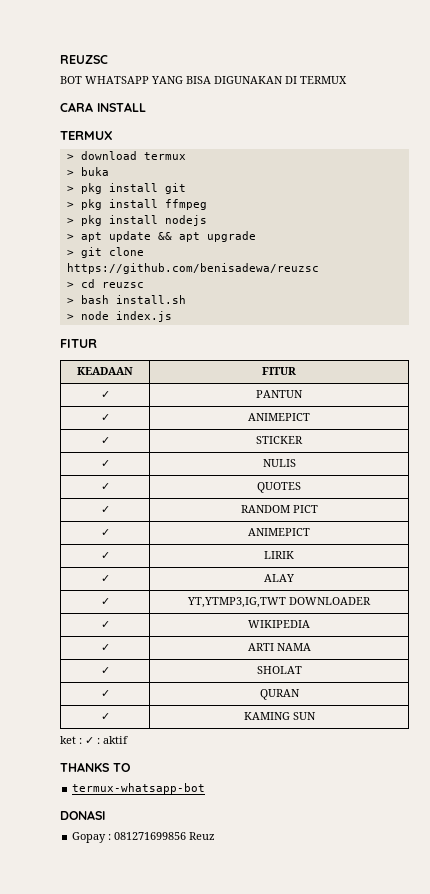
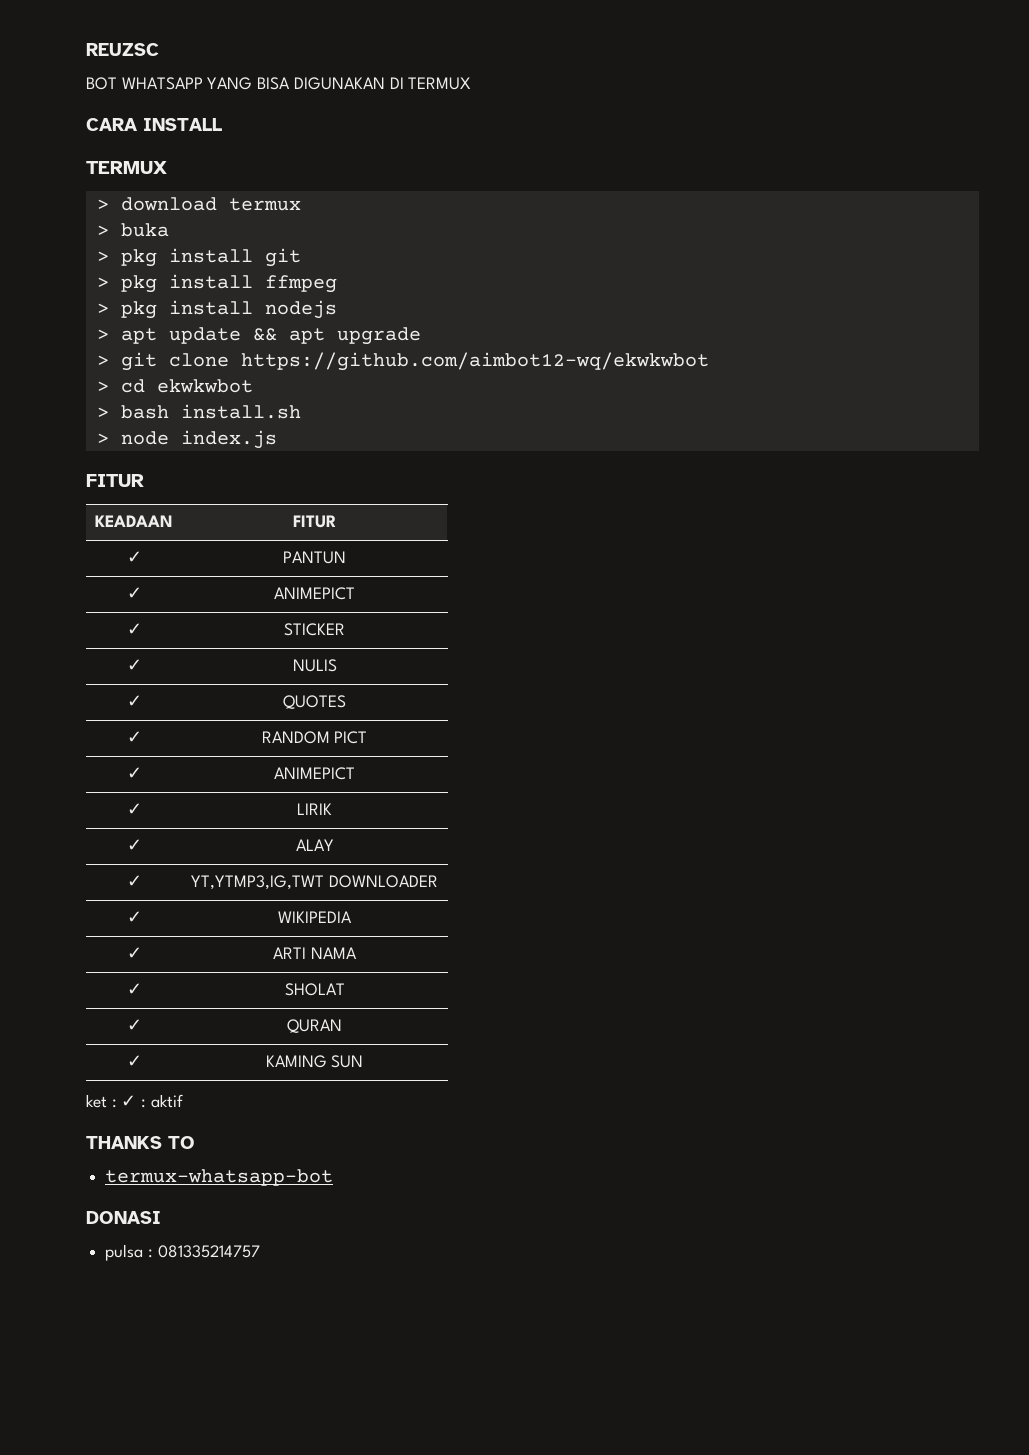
- > git clone https://github.com/benisadewa/reuzsc
+ > git clone https://github.com/aimbot12-wq/ekwkwbot
- > cd reuzsc
+ > cd ekwkwbot
- Gopay : 081271699856 Reuz
+ pulsa : 081335214757

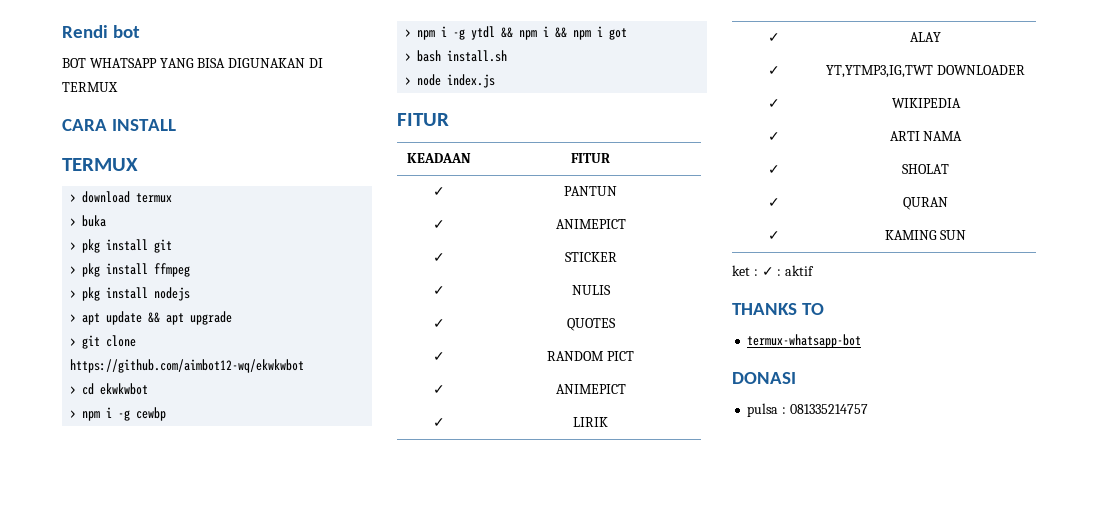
- REUZSC
+ Rendi bot
+ > npm i -g cewbp
+ > npm i -g ytdl && npm i && npm i got

